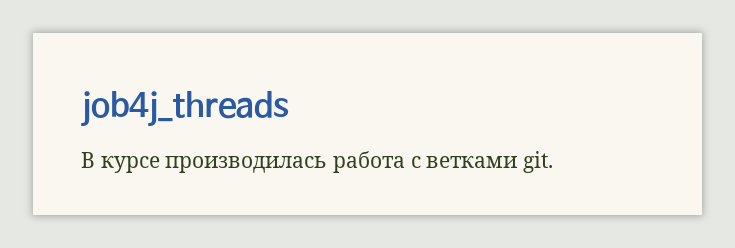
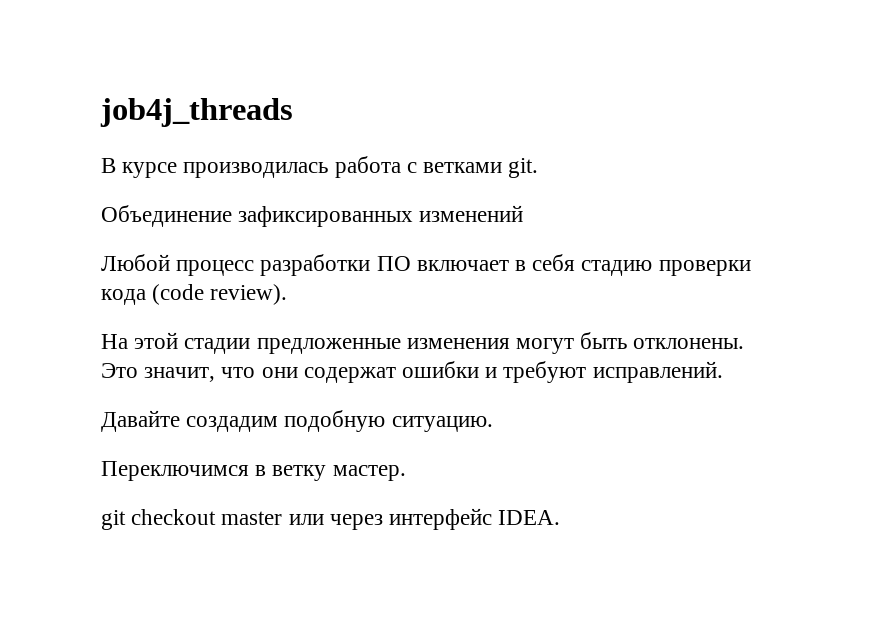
+ Объединение зафиксированных изменений
+ Любой процесс разработки ПО включает в себя стадию проверки кода (code review).
+ На этой стадии предложенные изменения могут быть отклонены. Это значит, что они содержат ошибки и требуют исправлений.
+ Давайте создадим подобную ситуацию.
+ Переключимся в ветку мастер.
+ git checkout master или через интерфейс IDEA.

